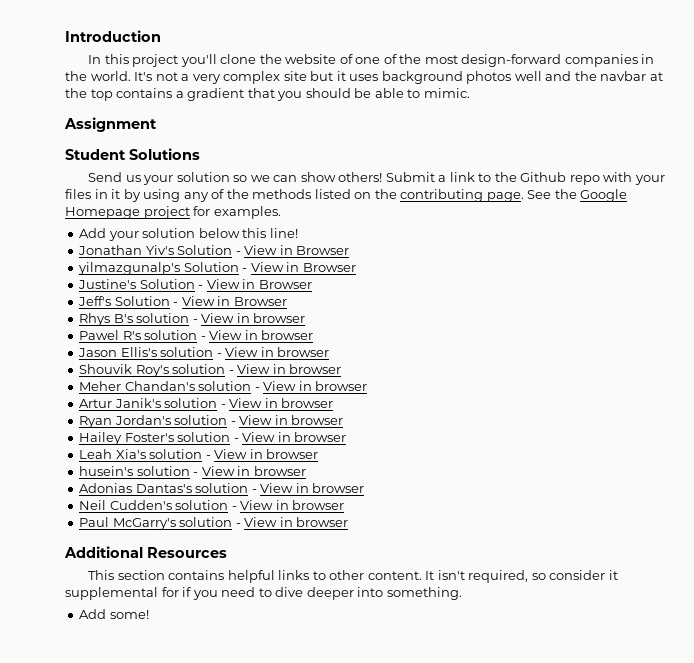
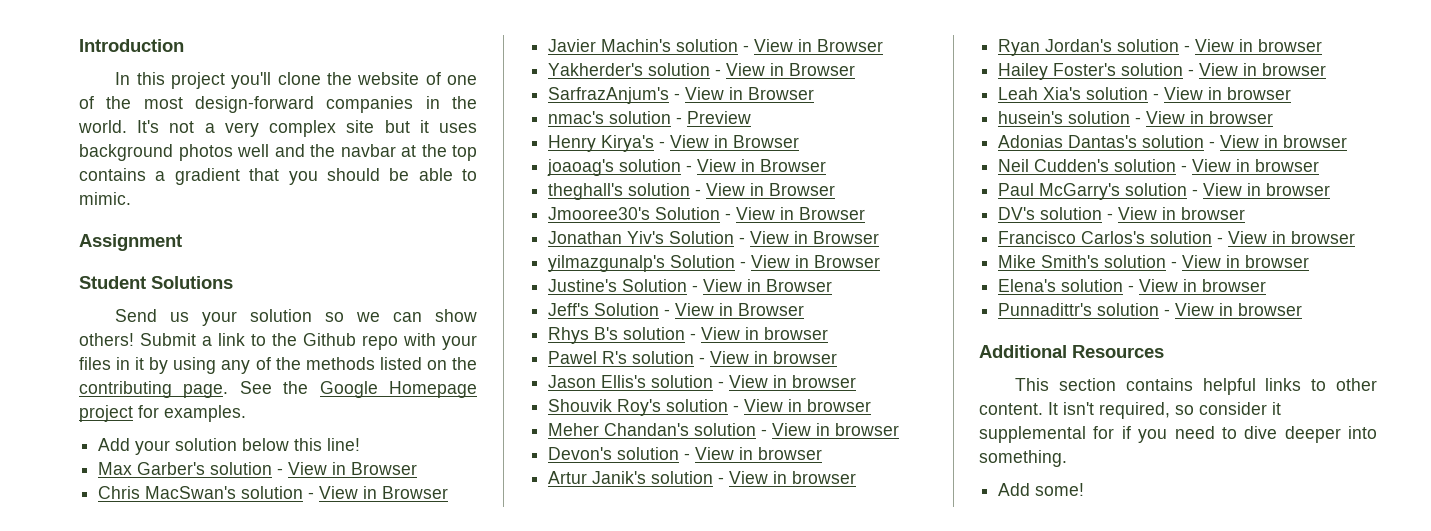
+ Max Garber's solution - View in Browser
+ Chris MacSwan's solution - View in Browser
+ Javier Machin's solution - View in Browser
+ Yakherder's solution - View in Browser
+ SarfrazAnjum's - View in Browser
+ nmac's solution - Preview
+ Henry Kirya's - View in Browser
+ joaoag's solution - View in Browser
+ theghall's solution - View in Browser
+ Jmooree30's Solution - View in Browser
+ Devon's solution - View in browser
+ DV's solution - View in browser
+ Francisco Carlos's solution - View in browser
+ Mike Smith's solution - View in browser
+ Elena's solution - View in browser
+ Punnadittr's solution - View in browser

